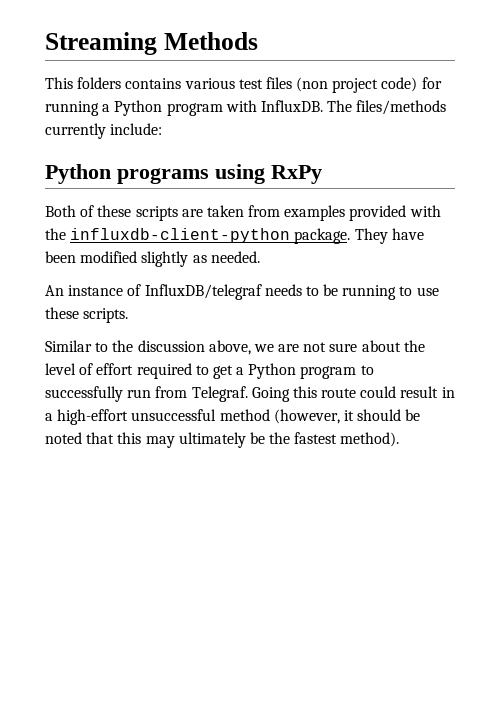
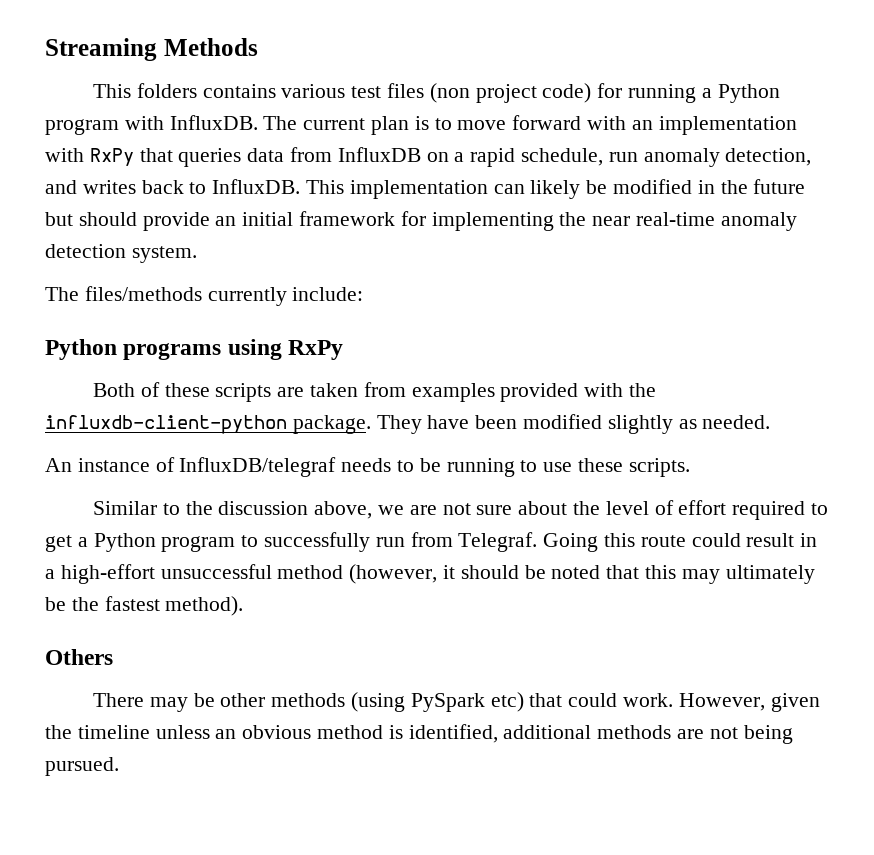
+ The current plan is to move forward with an implementation with RxPy that queries data from InfluxDB on a rapid schedule, run anomaly detection, and writes back to InfluxDB. This implementation can likely be modified in the future but should provide an initial framework for implementing the near real-time anomaly detection system.
+ Others
+ There may be other methods (using PySpark etc) that could work. However, given the timeline unless an obvious method is identified, additional methods are not being pursued.

